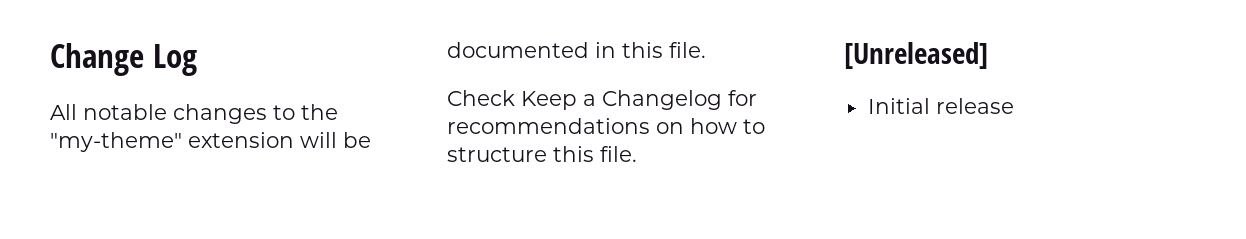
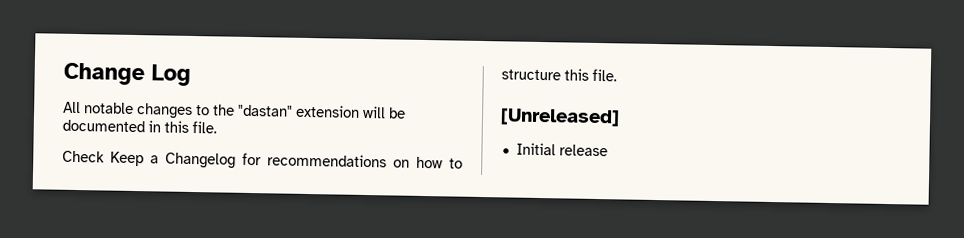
- All notable changes to the "my-theme" extension will be documented in this file.
+ All notable changes to the "dastan" extension will be documented in this file.

